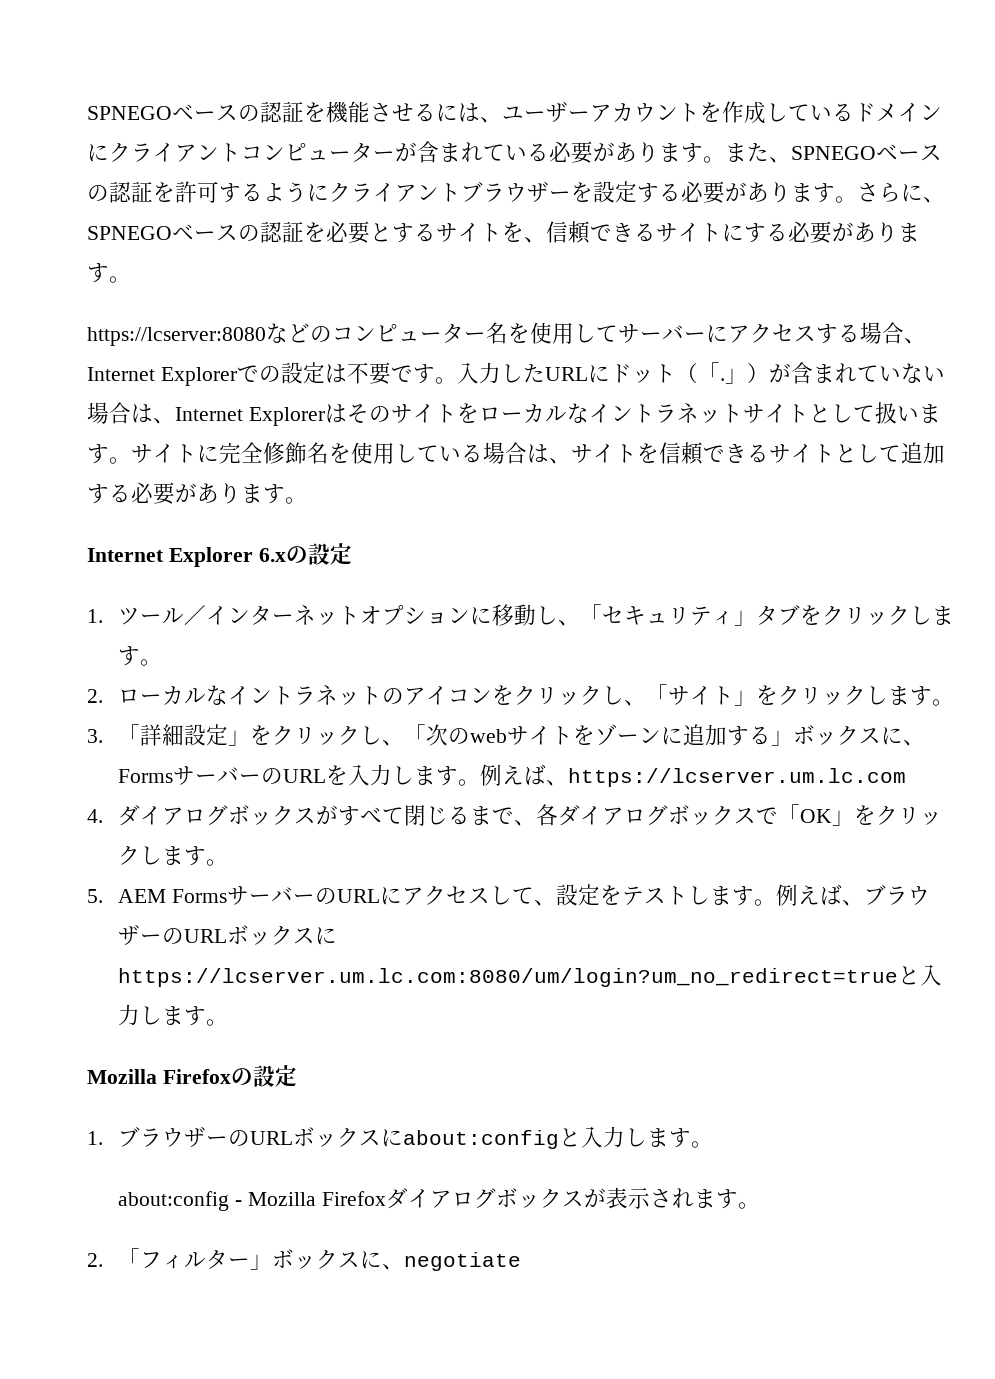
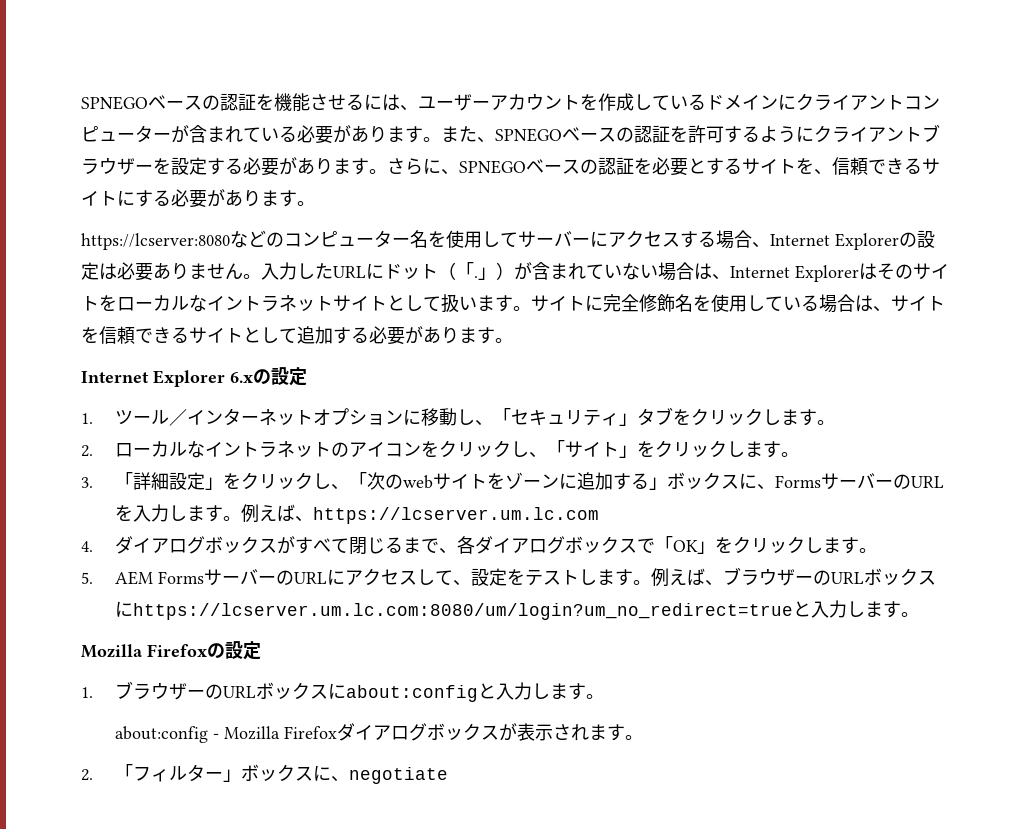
- https://lcserver:8080などのコンピューター名を使用してサーバーにアクセスする場合、Internet Explorerでの設定は不要です。
+ https://lcserver:8080などのコンピューター名を使用してサーバーにアクセスする場合、Internet Explorerの設定は必要ありません。

